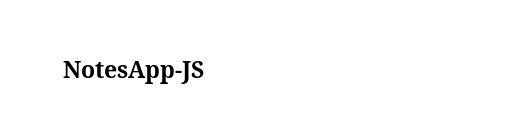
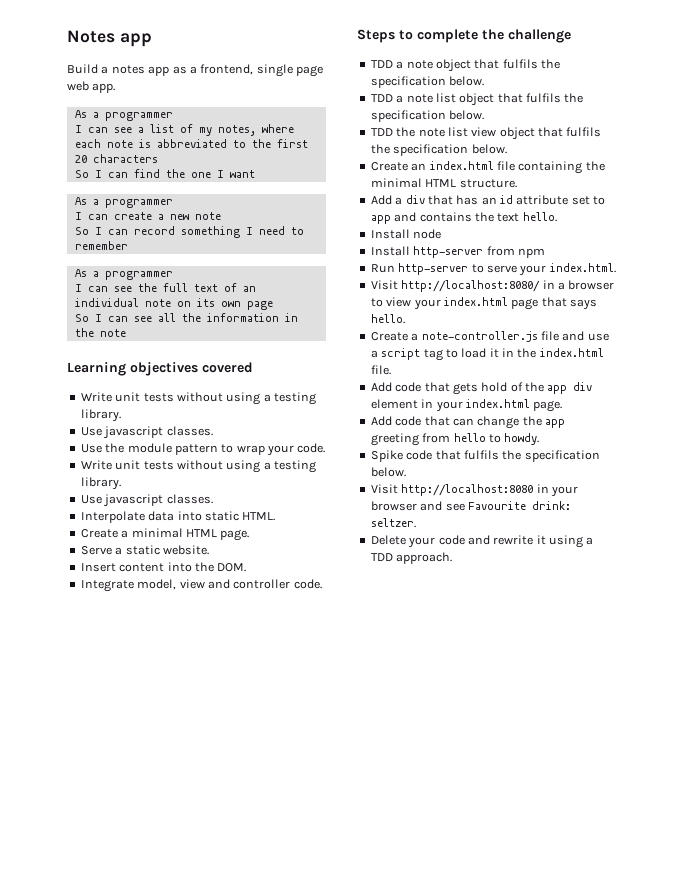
- NotesApp-JS
+ Notes app
+ Build a notes app as a frontend, single page web app.
+ As a programmer
+ I can see a list of my notes, where each note is abbreviated to the first 20 characters
+ So I can find the one I want
+ As a programmer
+ I can create a new note
+ So I can record something I need to remember
+ As a programmer
+ I can see the full text of an individual note on its own page
+ So I can see all the information in the note
+ Learning objectives covered
+ Write unit tests without using a testing library.
+ Use javascript classes.
+ Use the module pattern to wrap your code.
+ Write unit tests without using a testing library.
+ Use javascript classes.
+ Interpolate data into static HTML.
+ Create a minimal HTML page.
+ Serve a static website.
+ Insert content into the DOM.
+ Integrate model, view and controller code.
+ Steps to complete the challenge
+ TDD a note object that fulfils the specification below.
+ TDD a note list object that fulfils the specification below.
+ TDD the note list view object that fulfils the specification below.
+ Create an index.html file containing the minimal HTML structure.
+ Add a div that has an id attribute set to app and contains the text hello.
+ Install node
+ Install http-server from npm
+ Run http-server to serve your index.html.
+ Visit http://localhost:8080/ in a browser to view your index.html page that says hello.
+ Create a note-controller.js file and use a script tag to load it in the index.html file.
+ Add code that gets hold of the app div element in your index.html page.
+ Add code that can change the app greeting from hello to howdy.
+ Spike code that fulfils the specification below.
+ Visit http://localhost:8080 in your browser and see Favourite drink: seltzer.
+ Delete your code and rewrite it using a TDD approach.

